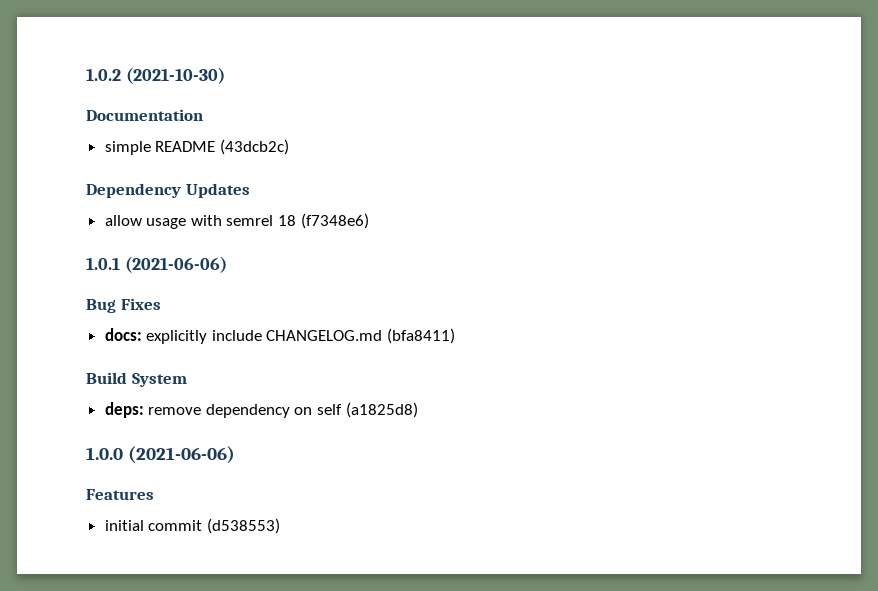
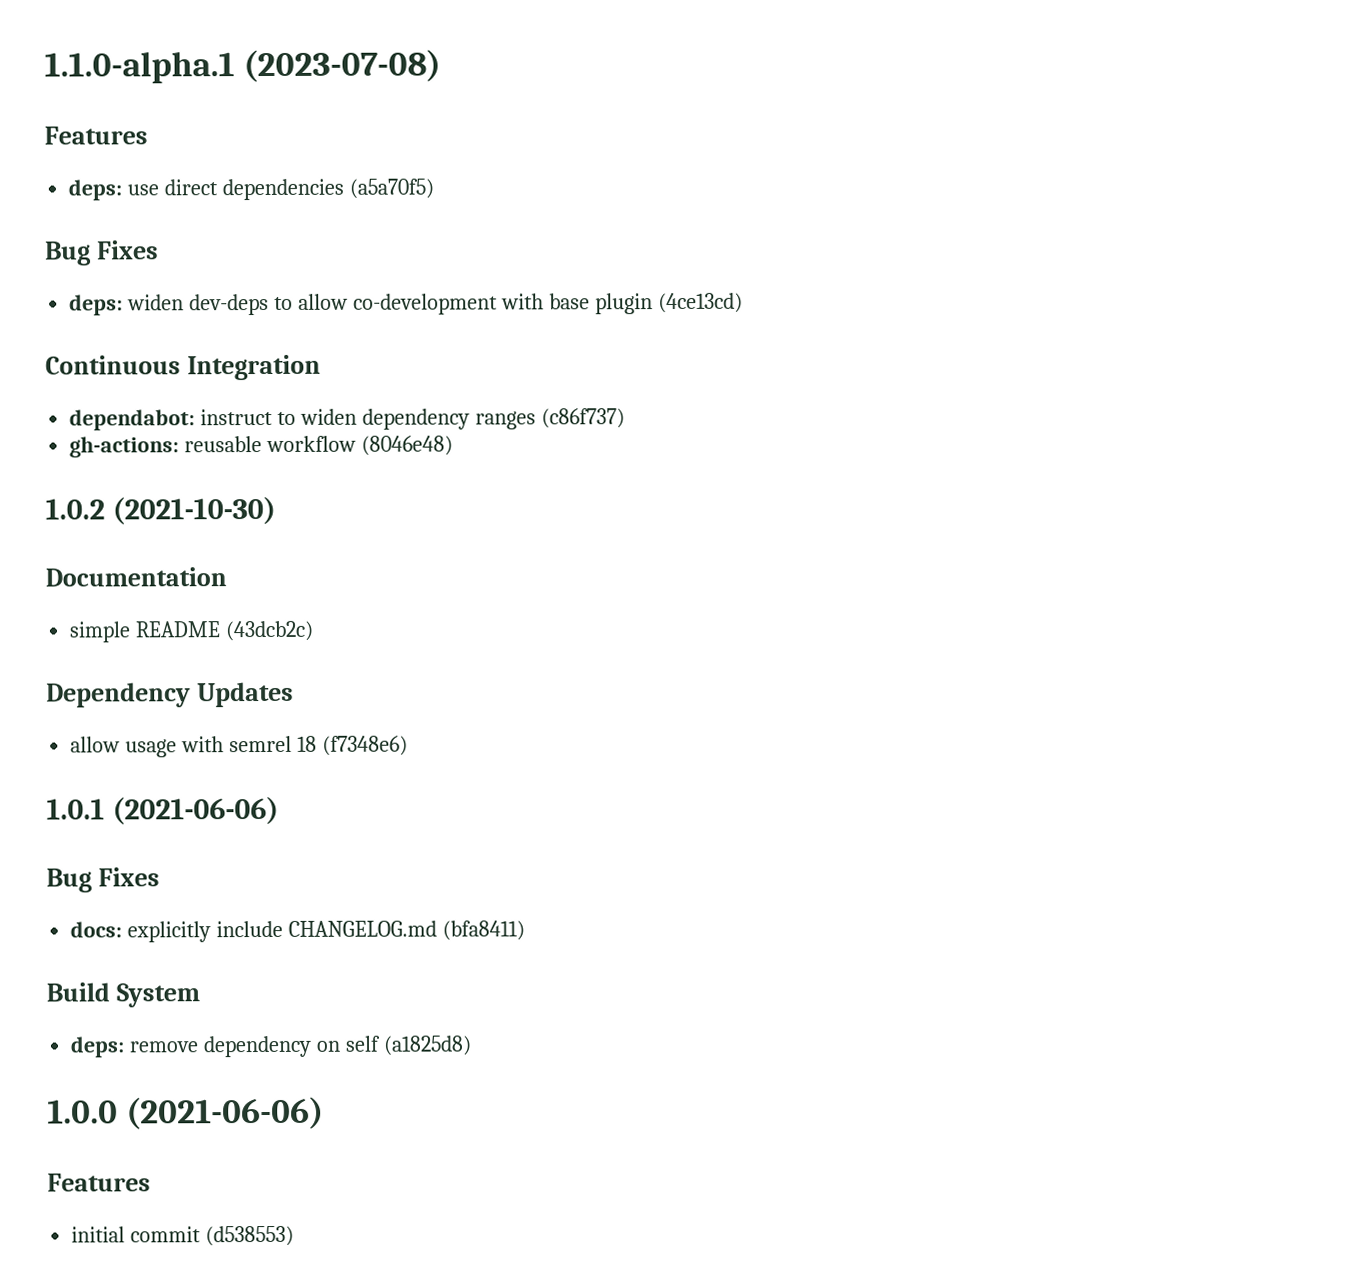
+ 1.1.0-alpha.1 (2023-07-08)
+ Features
+ deps: use direct dependencies (a5a70f5)
+ Bug Fixes
+ deps: widen dev-deps to allow co-development with base plugin (4ce13cd)
+ Continuous Integration
+ dependabot: instruct to widen dependency ranges (c86f737)
+ gh-actions: reusable workflow (8046e48)

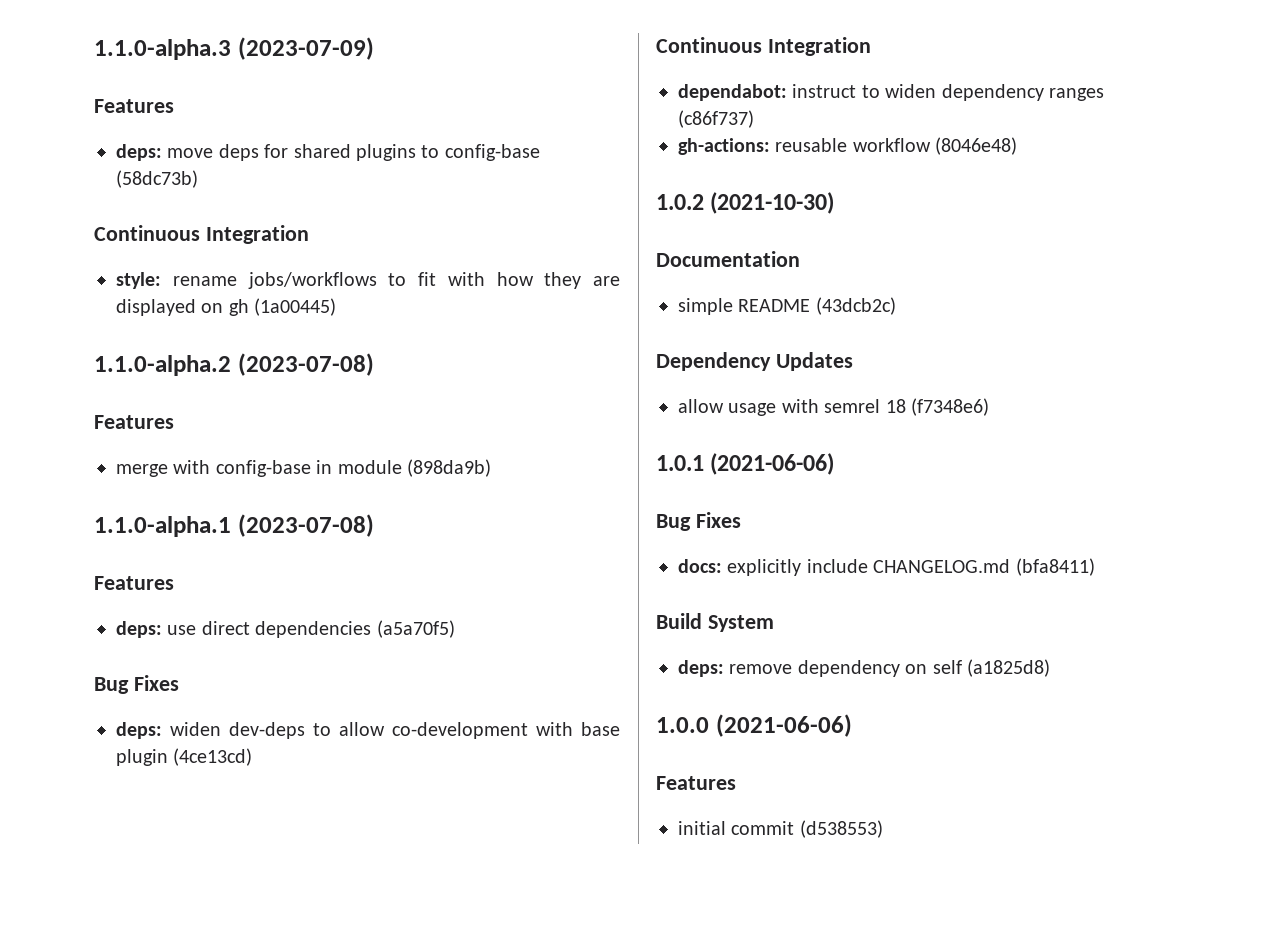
+ 1.1.0-alpha.3 (2023-07-09)
+ Features
+ deps: move deps for shared plugins to config-base (58dc73b)
+ Continuous Integration
+ style: rename jobs/workflows to fit with how they are displayed on gh (1a00445)
+ 1.1.0-alpha.2 (2023-07-08)
+ Features
+ merge with config-base in module (898da9b)

